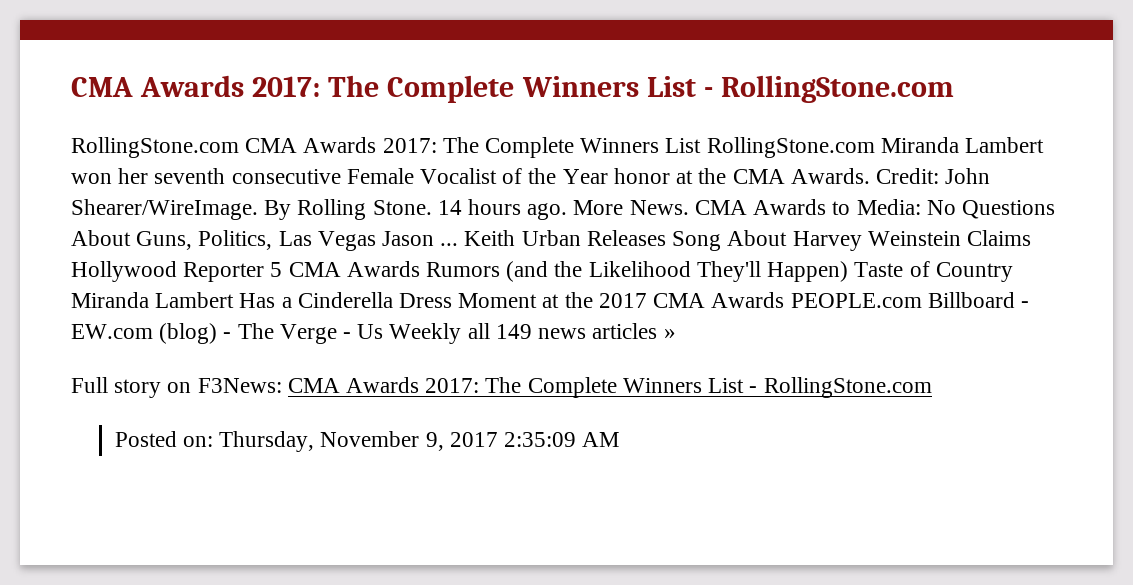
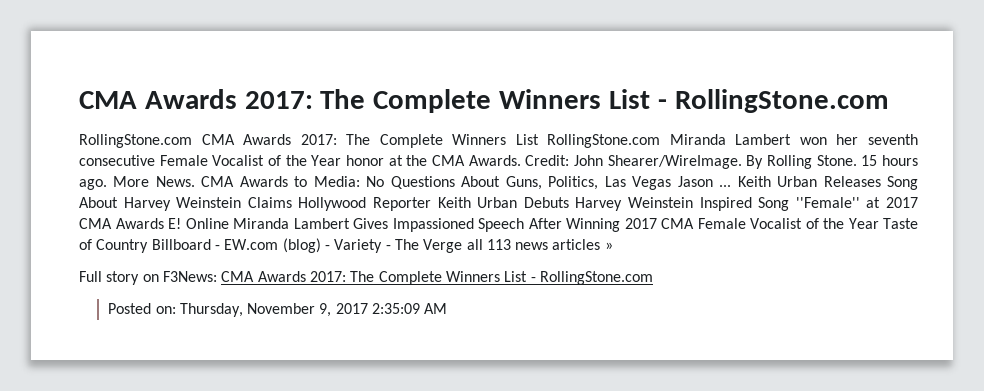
- 14 hours ago.
+ 15 hours ago.
- Keith Urban Releases Song About Harvey Weinstein Claims Hollywood Reporter 5 CMA Awards Rumors (and the Likelihood They'll Happen) Taste of Country Miranda Lambert Has a Cinderella Dress Moment at the 2017 CMA Awards PEOPLE.com Billboard - EW.com (blog) - The Verge - Us Weekly all 149 news articles »
+ Keith Urban Releases Song About Harvey Weinstein Claims Hollywood Reporter Keith Urban Debuts Harvey Weinstein Inspired Song ''Female'' at 2017 CMA Awards E! Online Miranda Lambert Gives Impassioned Speech After Winning 2017 CMA Female Vocalist of the Year Taste of Country Billboard - EW.com (blog) - Variety - The Verge all 113 news articles »

